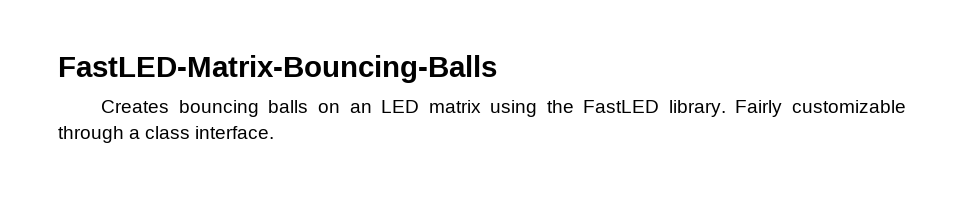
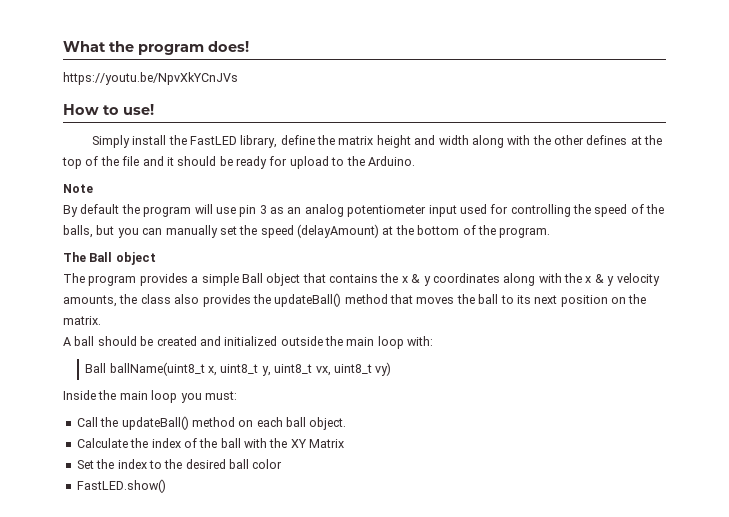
- FastLED-Matrix-Bouncing-Balls
- Creates bouncing balls on an LED matrix using the FastLED library. Fairly customizable through a class interface.
+ What the program does!
+ https://youtu.be/NpvXkYCnJVs
+ How to use!
+ Simply install the FastLED library, define the matrix height and width along with the other defines at the top of the file and it should be ready for upload to the Arduino.
+ Note
+ By default the program will use pin 3 as an analog potentiometer input used for controlling the speed of the balls, but you can manually set the speed (delayAmount) at the bottom of the program.
+ The Ball object
+ The program provides a simple Ball object that contains the x & y coordinates along with the x & y velocity amounts, the class also provides the updateBall() method that moves the ball to its next position on the matrix.
+ A ball should be created and initialized outside the main loop with:
+ Ball ballName(uint8_t x, uint8_t y, uint8_t vx, uint8_t vy)
+ Inside the main loop you must:
+ Call the updateBall() method on each ball object.
+ Calculate the index of the ball with the XY Matrix
+ Set the index to the desired ball color
+ FastLED.show()

